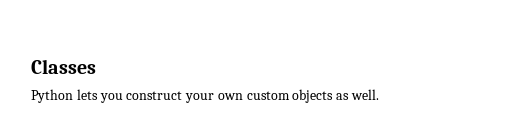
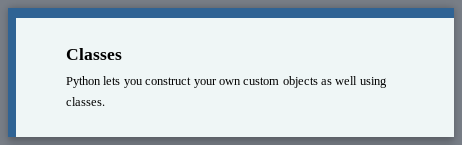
- Python lets you construct your own custom objects as well.
+ Python lets you construct your own custom objects as well using classes.

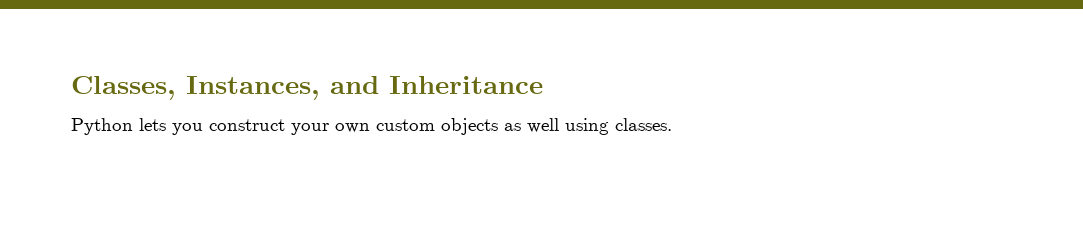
- Classes
+ Classes, Instances, and Inheritance

